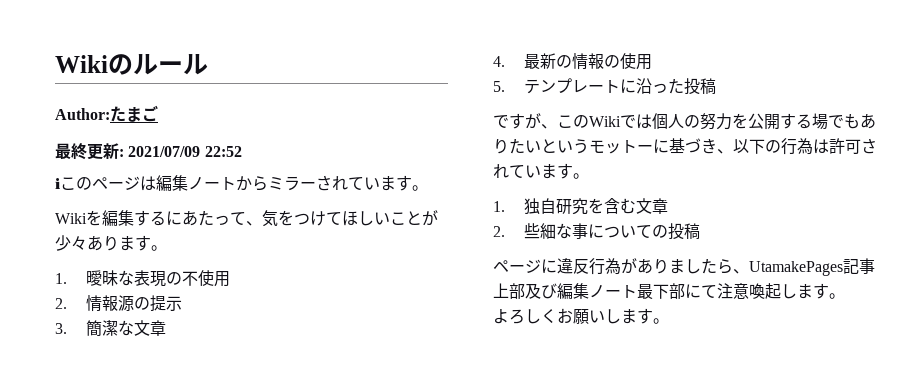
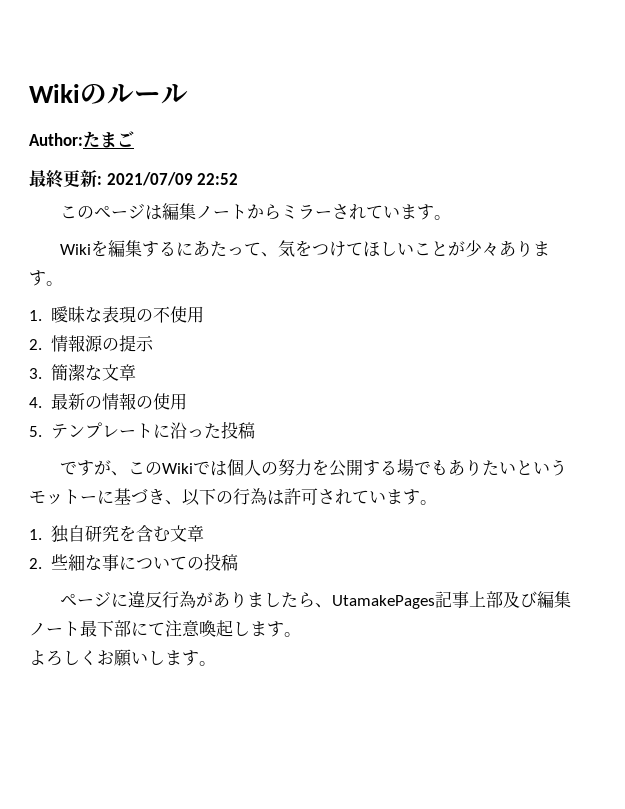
- ℹこのページは編集ノートからミラーされています。
+ このページは編集ノートからミラーされています。

